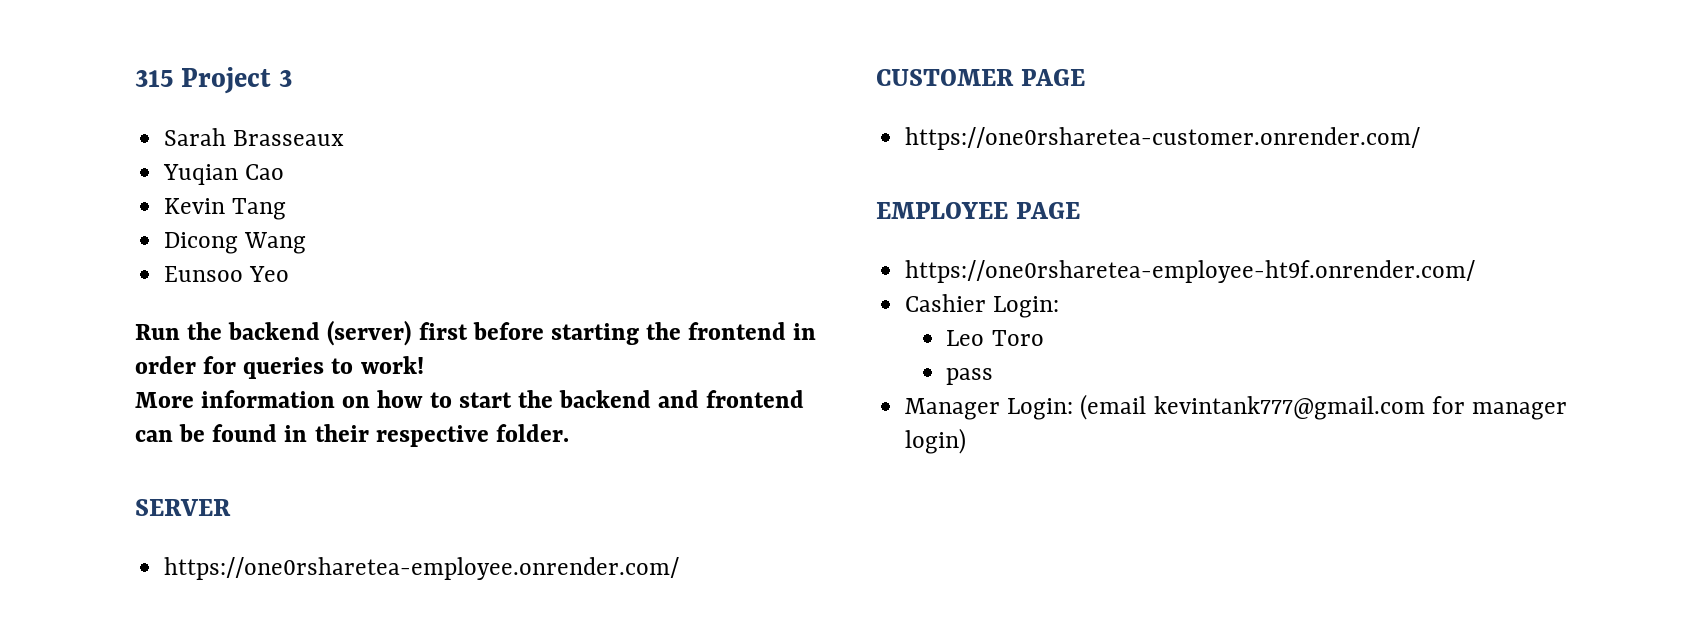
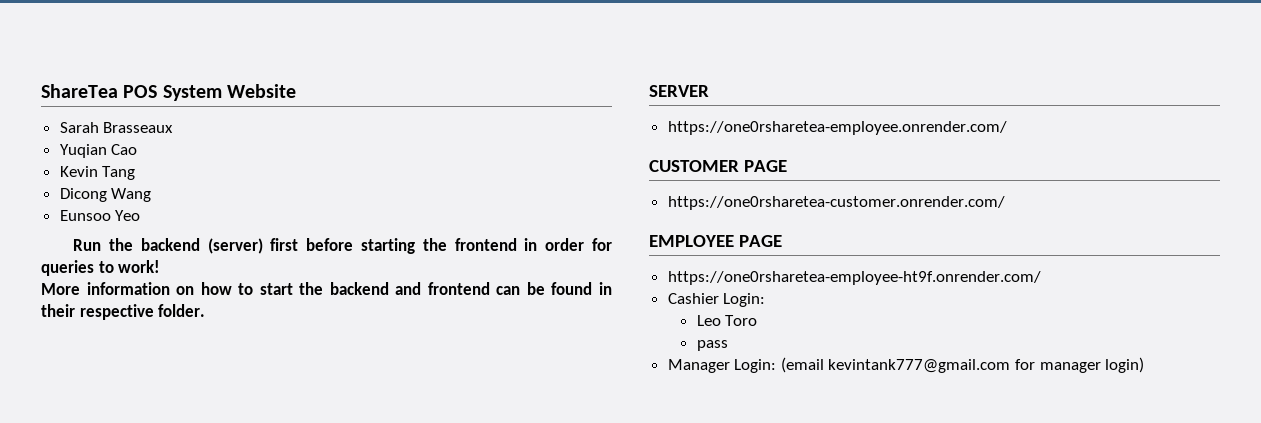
- 315 Project 3
+ ShareTea POS System Website

